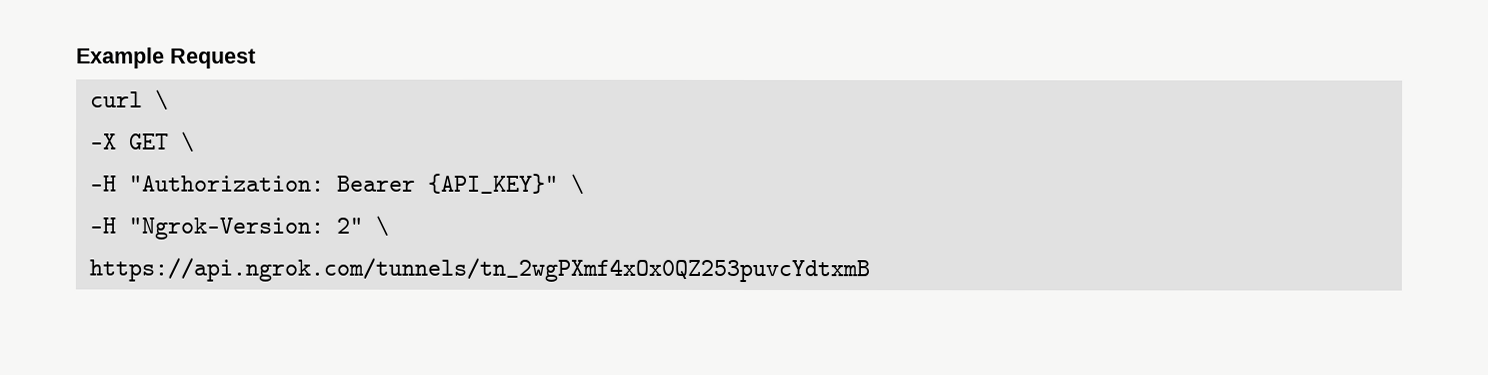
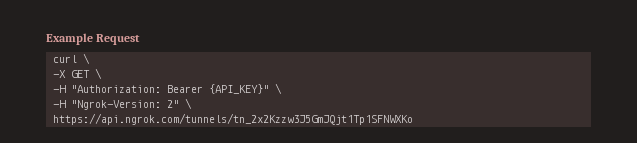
- https://api.ngrok.com/tunnels/tn_2wgPXmf4xOx0QZ253puvcYdtxmB
+ https://api.ngrok.com/tunnels/tn_2x2Kzzw3J5GmJQjt1Tp1SFNWXKo

